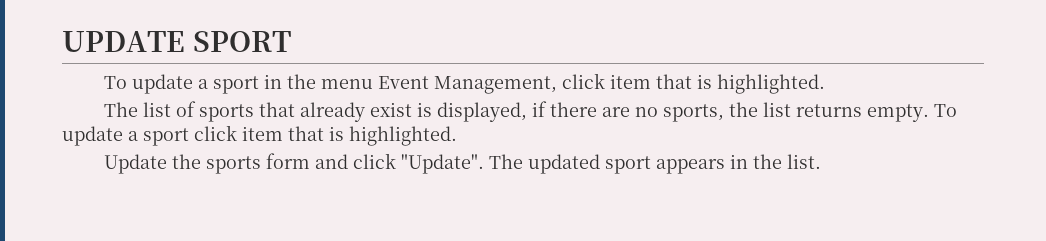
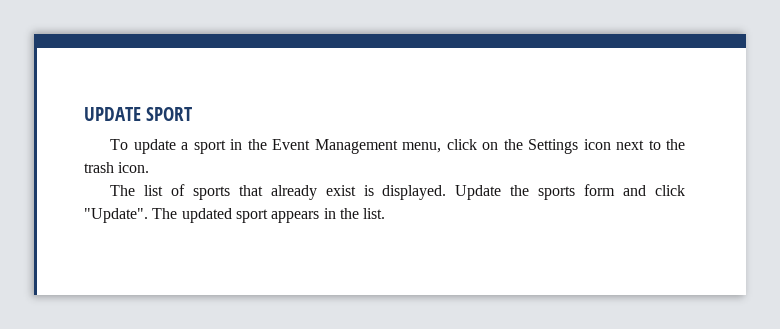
- To update a sport in the menu Event Management, click item that is highlighted.
+ To update a sport in the Event Management menu, click on the Settings icon next to the trash icon.
- The list of sports that already exist is displayed, if there are no sports, the list returns empty. To update a sport click item that is highlighted.
- Update the sports form and click "Update".
+ The list of sports that already exist is displayed. Update the sports form and click "Update".

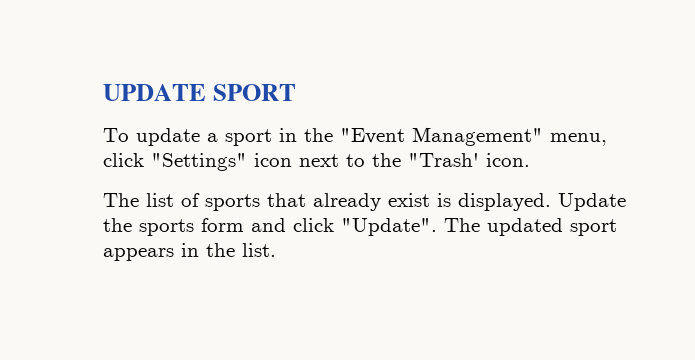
- To update a sport in the Event Management menu, click on the Settings icon next to the trash icon.
+ To update a sport in the "Event Management" menu, click "Settings" icon next to the "Trash' icon.

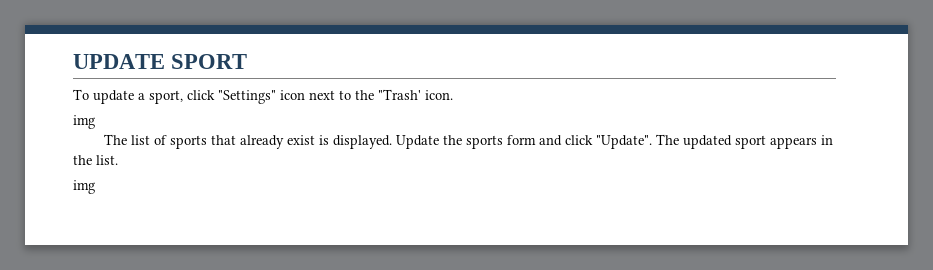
- To update a sport in the "Event Management" menu, click "Settings" icon next to the "Trash' icon.
+ To update a sport, click "Settings" icon next to the "Trash' icon.
+ img
  The updated sport appears in the list.
+ img

